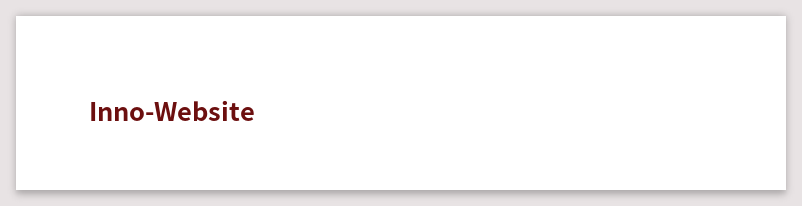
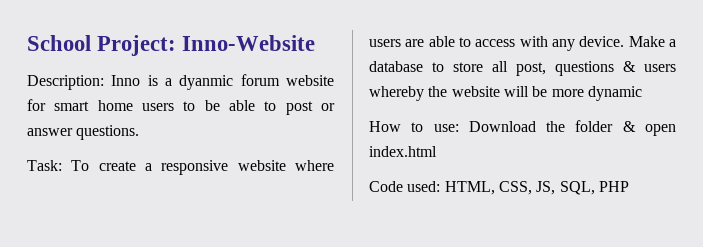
- Inno-Website
+ School Project: Inno-Website
+ Description: Inno is a dyanmic forum website for smart home users to be able to post or answer questions.
+ Task: To create a responsive website where users are able to access with any device. Make a database to store all post, questions & users whereby the website will be more dynamic
+ How to use: Download the folder & open index.html
+ Code used: HTML, CSS, JS, SQL, PHP

